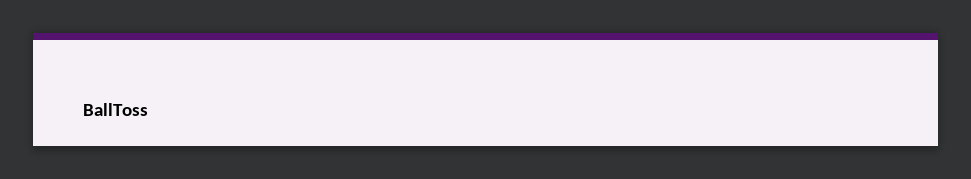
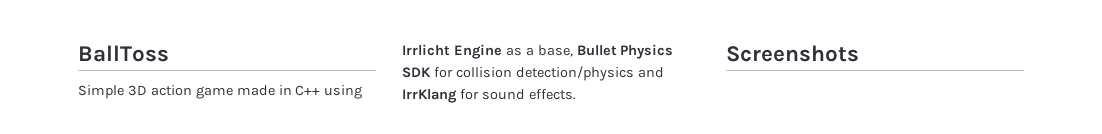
+ Simple 3D action game made in C++ using Irrlicht Engine as a base, Bullet Physics SDK for collision detection/physics and IrrKlang for sound effects.
+ Screenshots

